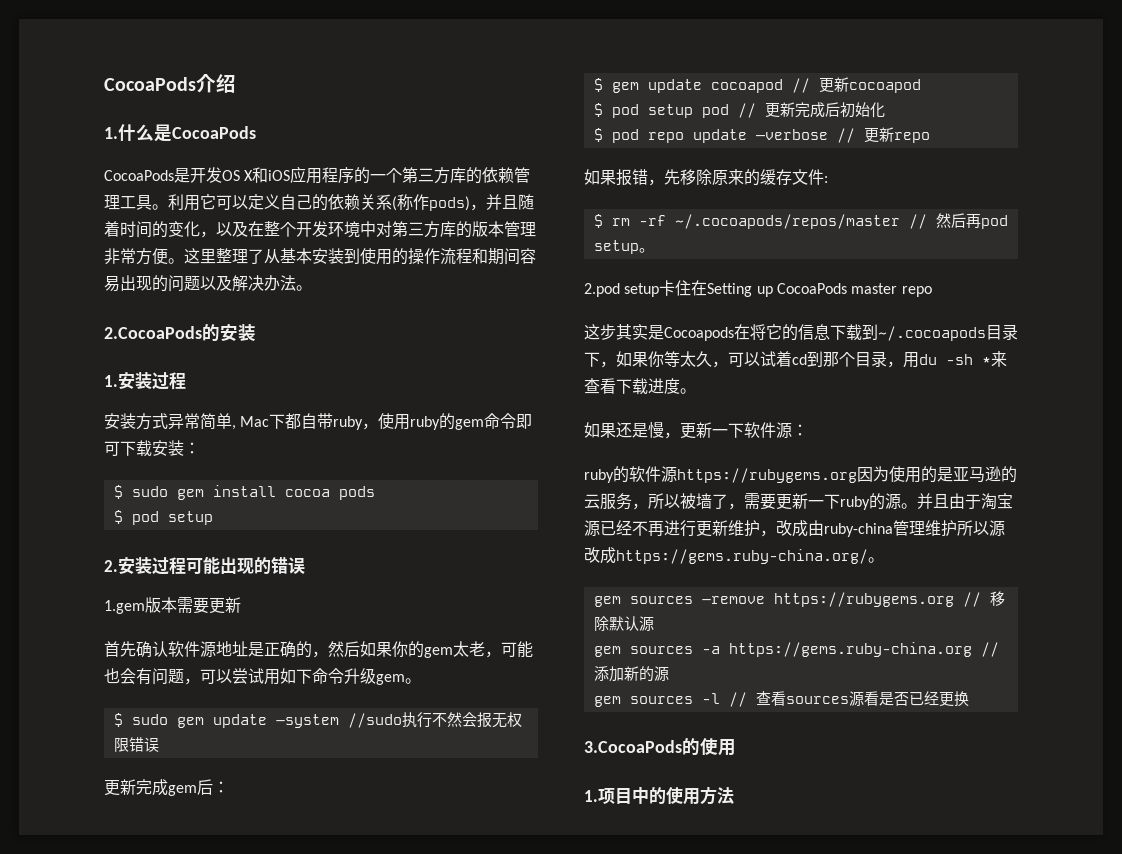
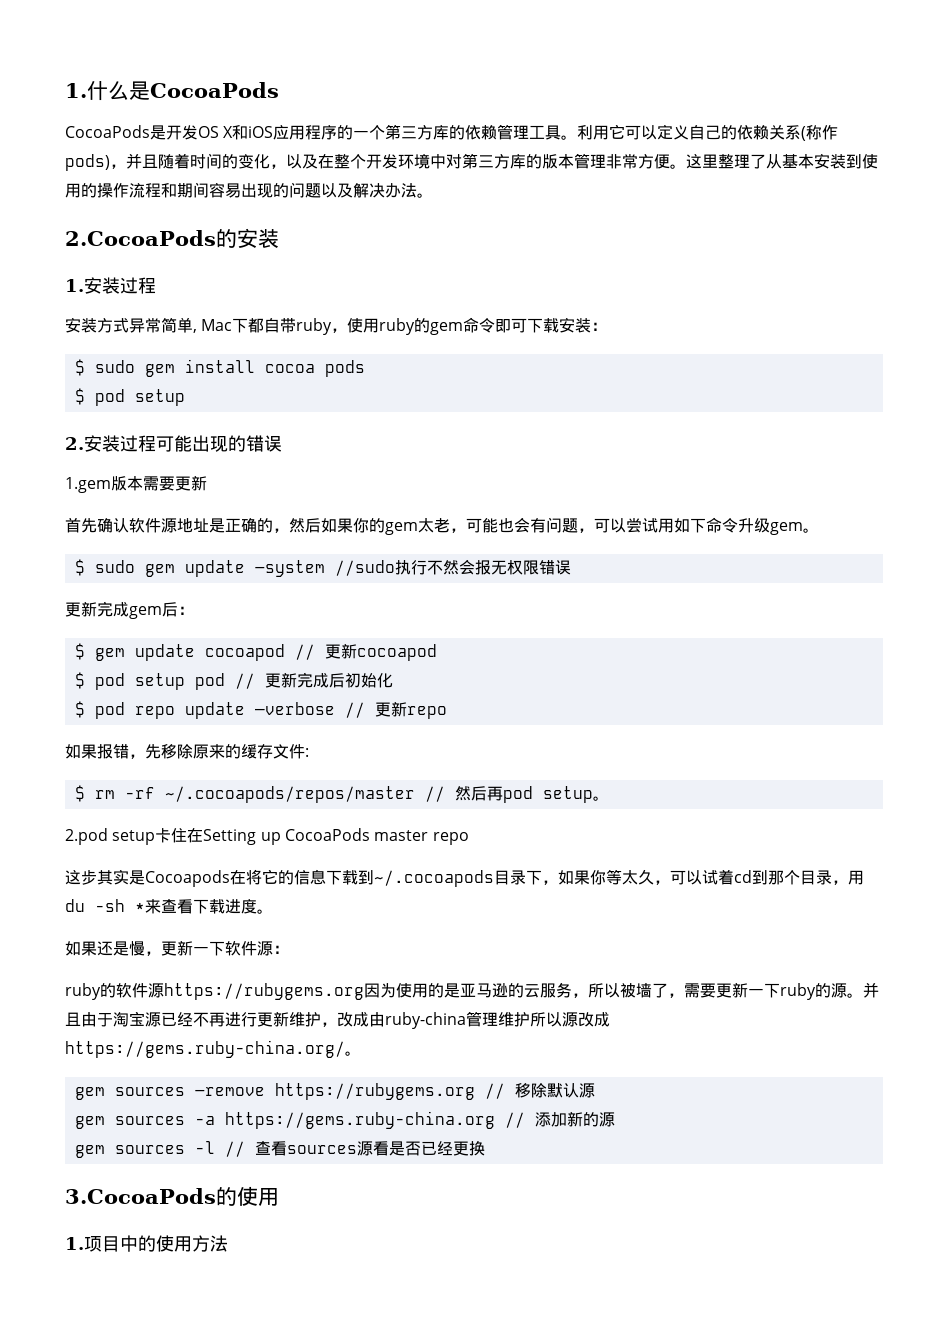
- CocoaPods介绍

